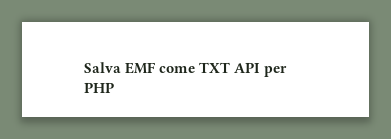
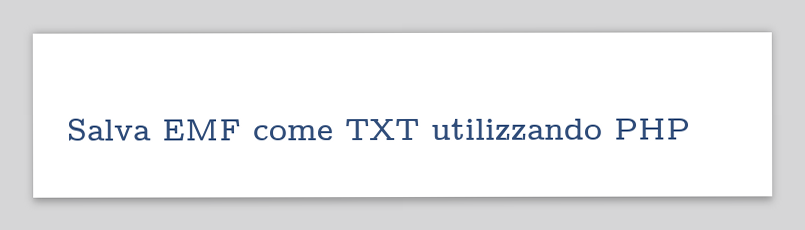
- Salva EMF come TXT API per PHP
+ Salva EMF come TXT utilizzando PHP

